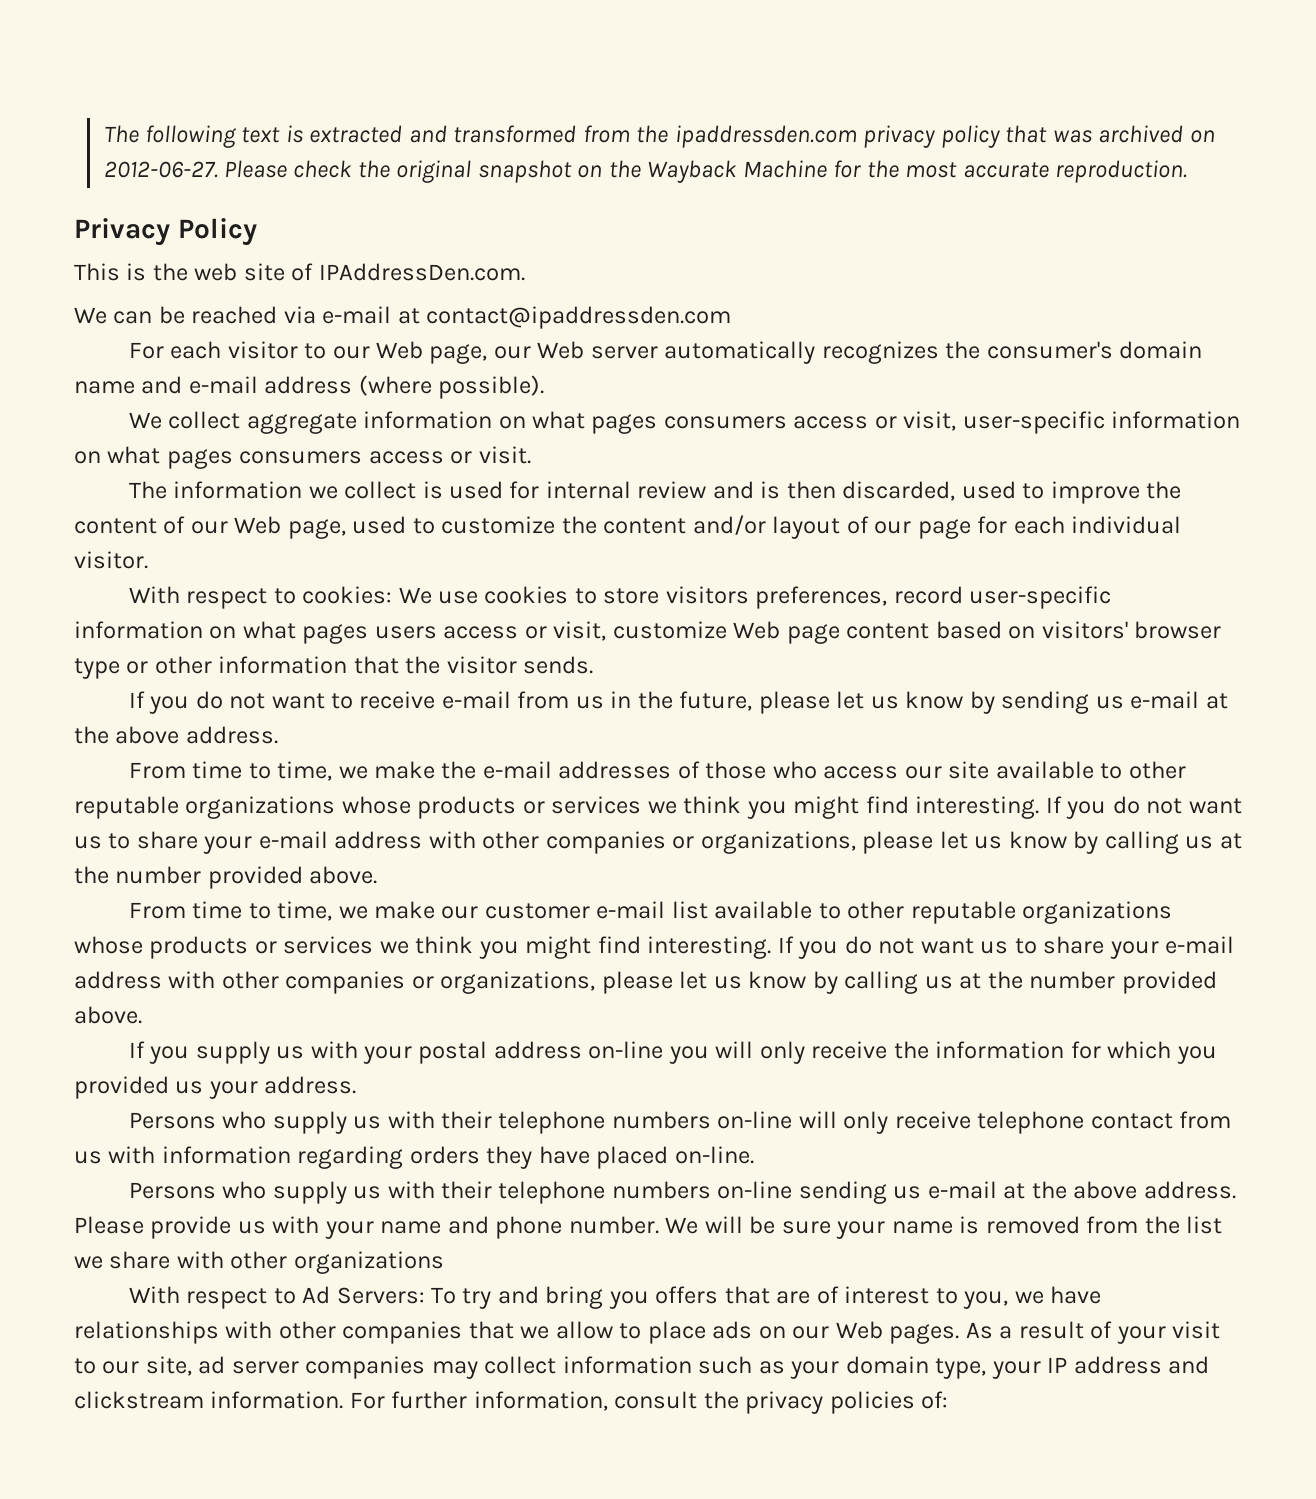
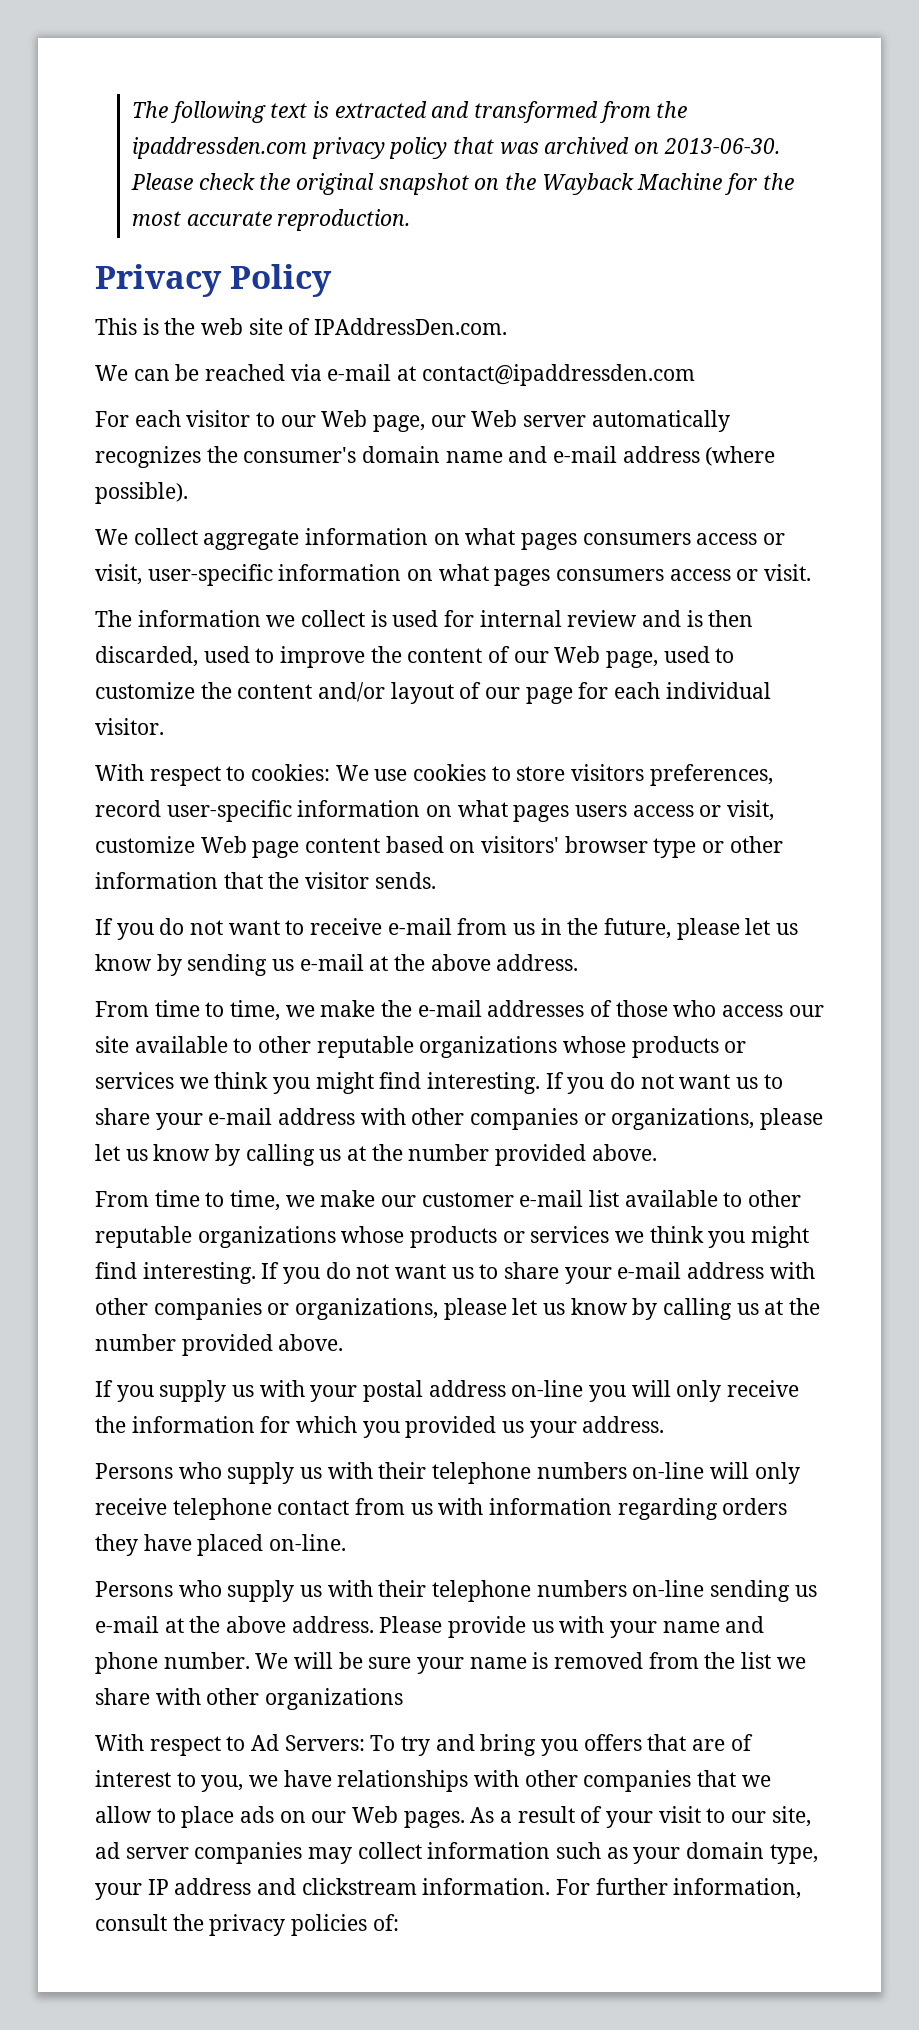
- The following text is extracted and transformed from the ipaddressden.com privacy policy that was archived on 2012-06-27.
+ The following text is extracted and transformed from the ipaddressden.com privacy policy that was archived on 2013-06-30.

